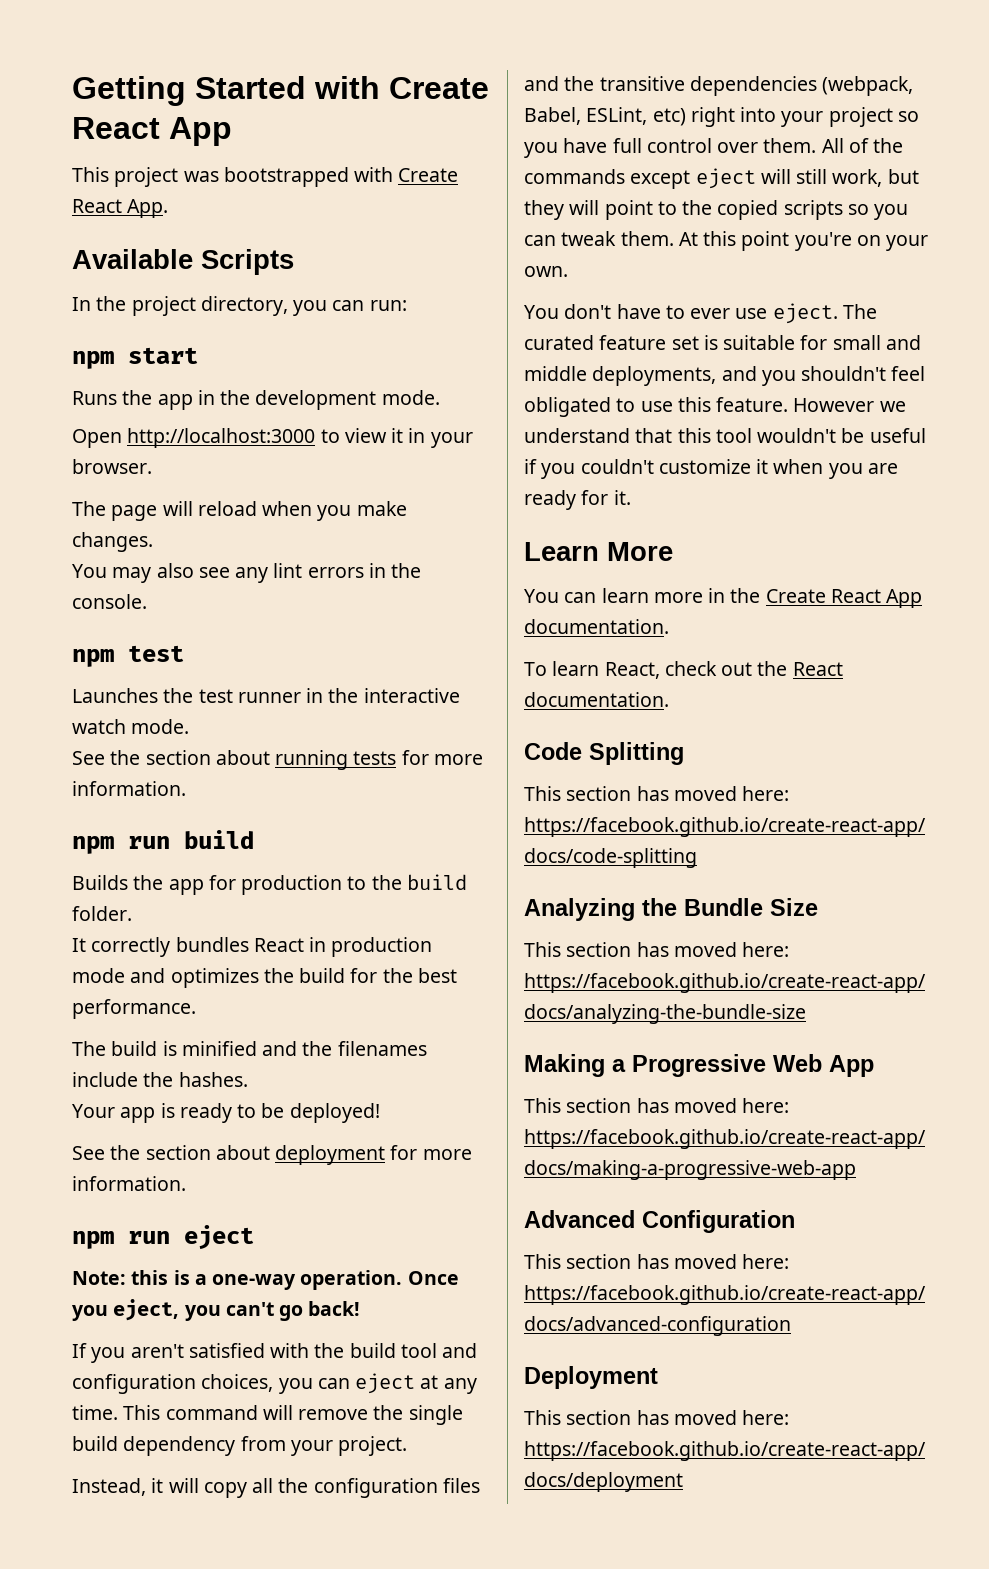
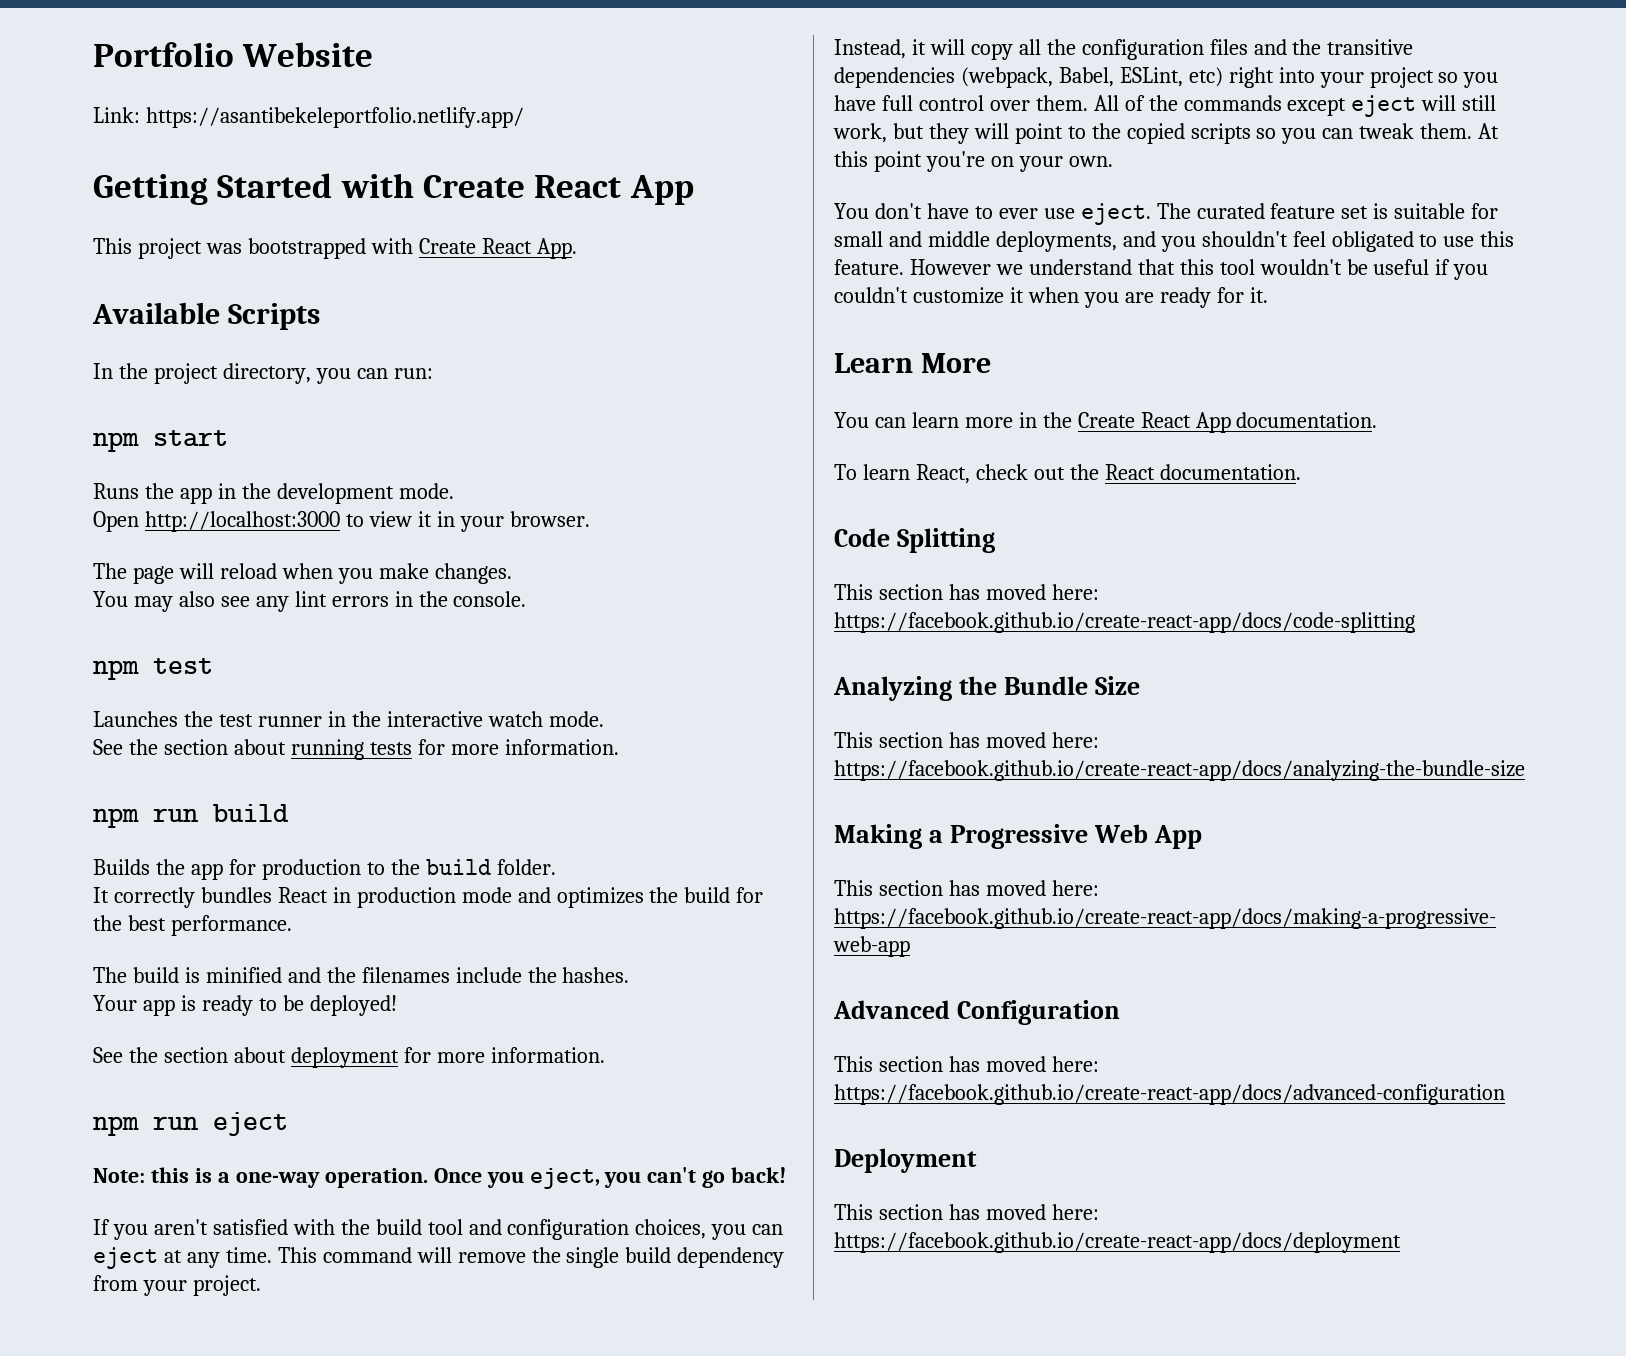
+ Portfolio Website
+ Link: https://asantibekeleportfolio.netlify.app/

